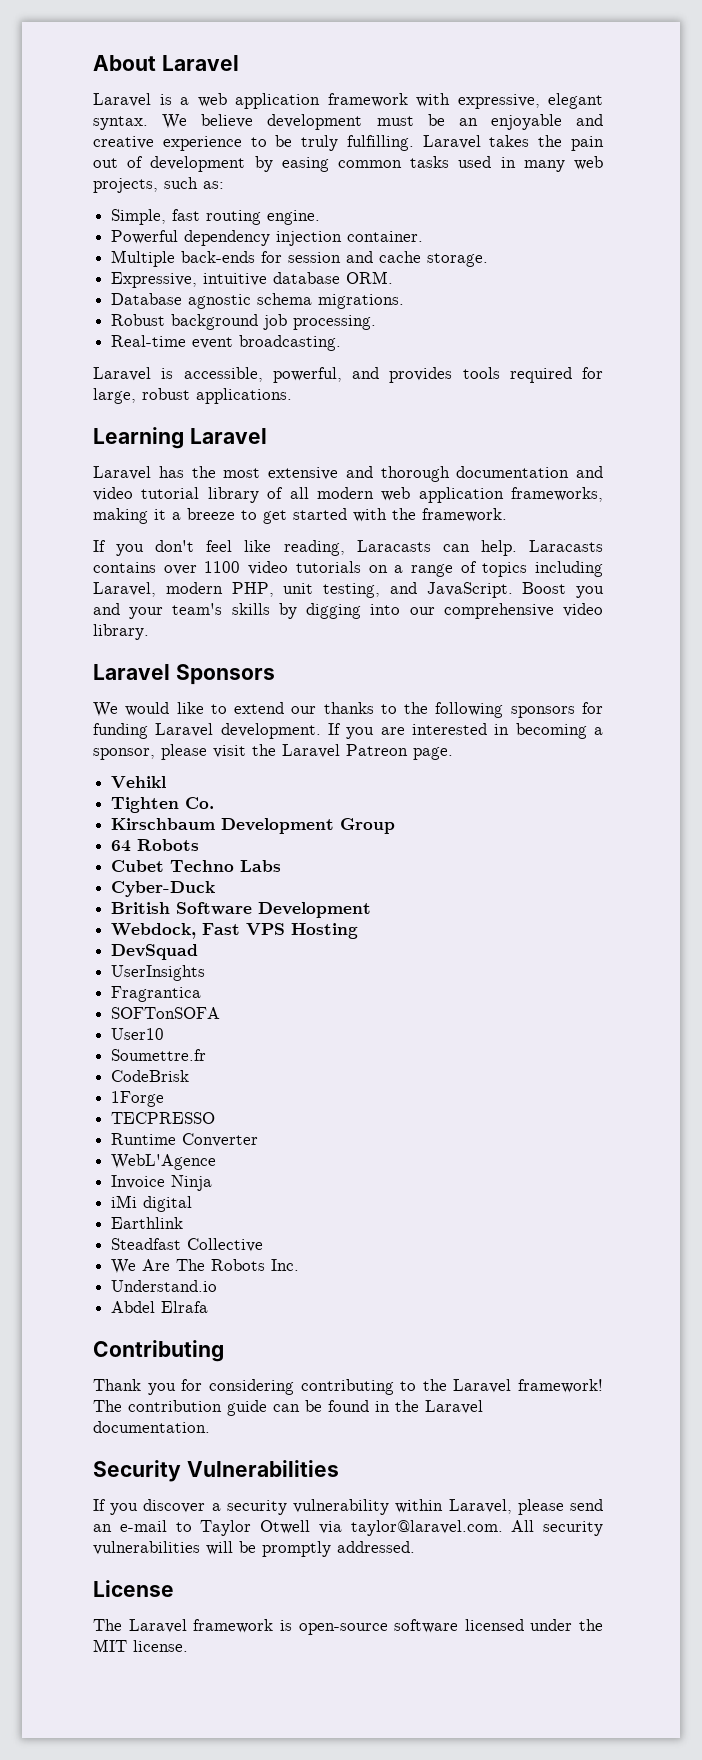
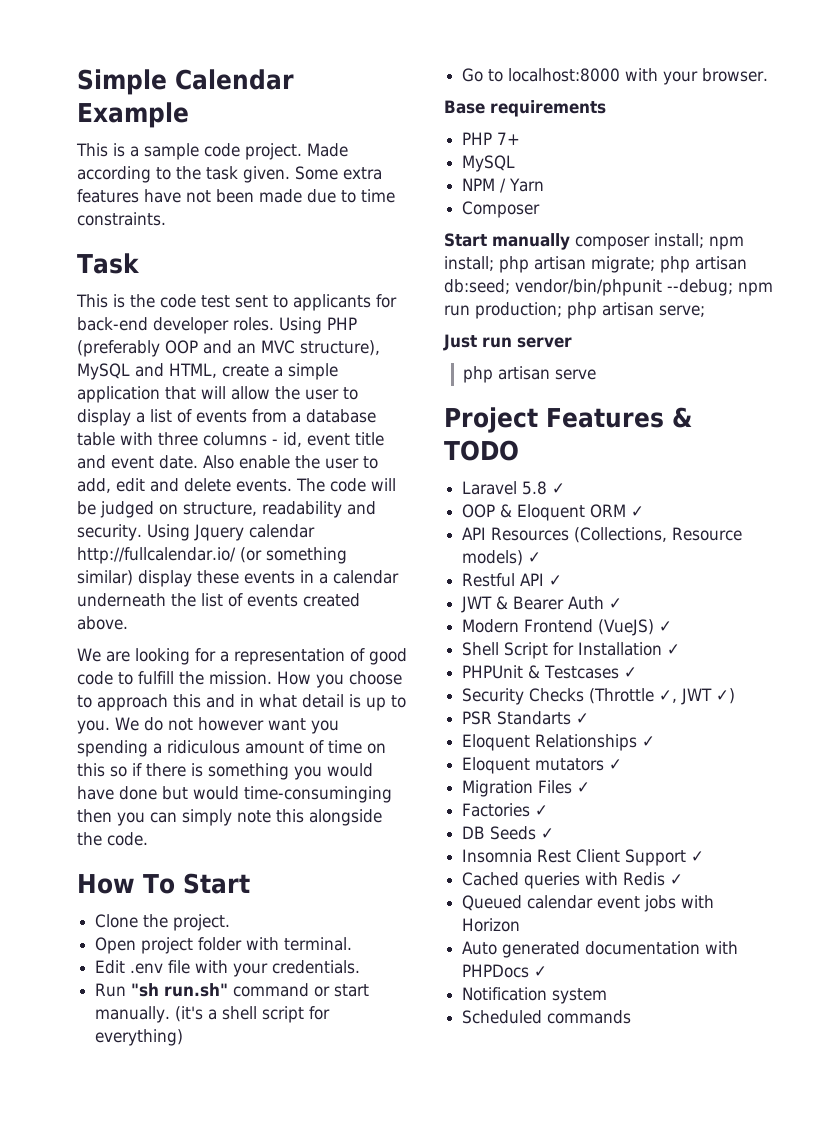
- About Laravel
- Laravel is a web application framework with expressive, elegant syntax. We believe development must be an enjoyable and creative experience to be truly fulfilling. Laravel takes the pain out of development by easing common tasks used in many web projects, such as:
- Simple, fast routing engine.
- Powerful dependency injection container.
- Multiple back-ends for session and cache storage.
- Expressive, intuitive database ORM.
- Database agnostic schema migrations.
- Robust background job processing.
- Real-time event broadcasting.
- Laravel is accessible, powerful, and provides tools required for large, robust applications.
- Learning Laravel
- Laravel has the most extensive and thorough documentation and video tutorial library of all modern web application frameworks, making it a breeze to get started with the framework.
- If you don't feel like reading, Laracasts can help. Laracasts contains over 1100 video tutorials on a range of topics including Laravel, modern PHP, unit testing, and JavaScript. Boost you and your team's skills by digging into our comprehensive video library.
- Laravel Sponsors
- We would like to extend our thanks to the following sponsors for funding Laravel development. If you are interested in becoming a sponsor, please visit the Laravel Patreon page.
- Vehikl
- Tighten Co.
- Kirschbaum Development Group
- 64 Robots
- Cubet Techno Labs
- Cyber-Duck
- British Software Development
- Webdock, Fast VPS Hosting
- DevSquad
- UserInsights
- Fragrantica
- SOFTonSOFA
- User10
- Soumettre.fr
- CodeBrisk
- 1Forge
- TECPRESSO
- Runtime Converter
- WebL'Agence
- Invoice Ninja
- iMi digital
- Earthlink
- Steadfast Collective
- We Are The Robots Inc.
- Understand.io
- Abdel Elrafa
- Contributing
- Thank you for considering contributing to the Laravel framework! The contribution guide can be found in the Laravel documentation.
- Security Vulnerabilities
- If you discover a security vulnerability within Laravel, please send an e-mail to Taylor Otwell via taylor@laravel.com. All security vulnerabilities will be promptly addressed.
- License
- The Laravel framework is open-source software licensed under the MIT license.
+ Simple Calendar Example
+ This is a sample code project. Made according to the task given. Some extra features have not been made due to time constraints.
+ Task
+ This is the code test sent to applicants for back-end developer roles. Using PHP (preferably OOP and an MVC structure), MySQL and HTML, create a simple application that will allow the user to display a list of events from a database table with three columns - id, event title and event date. Also enable the user to add, edit and delete events. The code will be judged on structure, readability and security. Using Jquery calendar http://fullcalendar.io/ (or something similar) display these events in a calendar underneath the list of events created above.
+ We are looking for a representation of good code to fulfill the mission. How you choose to approach this and in what detail is up to you. We do not however want you spending a ridiculous amount of time on this so if there is something you would have done but would time-consuminging then you can simply note this alongside the code.
+ How To Start
+ Clone the project.
+ Open project folder with terminal.
+ Edit .env file with your credentials.
+ Run "sh run.sh" command or start manually. (it's a shell script for everything)
+ Go to localhost:8000 with your browser.
+ Base requirements
+ PHP 7+
+ MySQL
+ NPM / Yarn
+ Composer
+ Start manually composer install; npm install; php artisan migrate; php artisan db:seed; vendor/bin/phpunit --debug; npm run production; php artisan serve;
+ Just run server
+ php artisan serve
+ Project Features & TODO
+ Laravel 5.8 ✓
+ OOP & Eloquent ORM ✓
+ API Resources (Collections, Resource models) ✓
+ Restful API ✓
+ JWT & Bearer Auth ✓
+ Modern Frontend (VueJS) ✓
+ Shell Script for Installation ✓
+ PHPUnit & Testcases ✓
+ Security Checks (Throttle ✓, JWT ✓)
+ PSR Standarts ✓
+ Eloquent Relationships ✓
+ Eloquent mutators ✓
+ Migration Files ✓
+ Factories ✓
+ DB Seeds ✓
+ Insomnia Rest Client Support ✓
+ Cached queries with Redis ✓
+ Queued calendar event jobs with Horizon
+ Auto generated documentation with PHPDocs ✓
+ Notification system
+ Scheduled commands

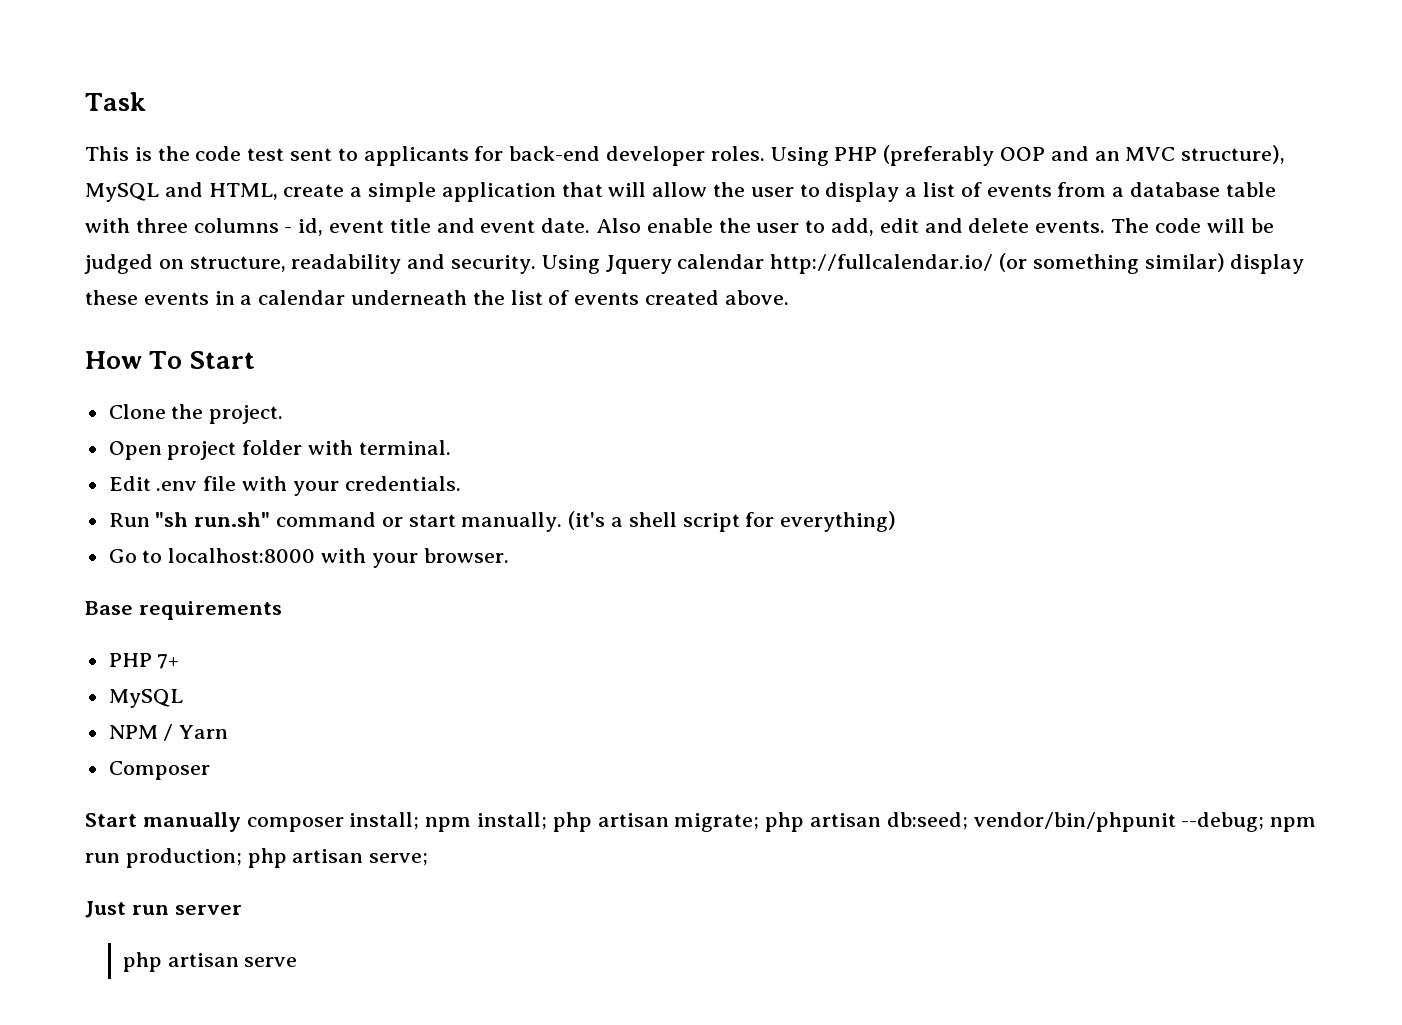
- Simple Calendar Example
- This is a sample code project. Made according to the task given. Some extra features have not been made due to time constraints.
- We are looking for a representation of good code to fulfill the mission. How you choose to approach this and in what detail is up to you. We do not however want you spending a ridiculous amount of time on this so if there is something you would have done but would time-consuminging then you can simply note this alongside the code.
- Project Features & TODO
- Laravel 5.8 ✓
- OOP & Eloquent ORM ✓
- API Resources (Collections, Resource models) ✓
- Restful API ✓
- JWT & Bearer Auth ✓
- Modern Frontend (VueJS) ✓
- Shell Script for Installation ✓
- PHPUnit & Testcases ✓
- Security Checks (Throttle ✓, JWT ✓)
- PSR Standarts ✓
- Eloquent Relationships ✓
- Eloquent mutators ✓
- Migration Files ✓
- Factories ✓
- DB Seeds ✓
- Insomnia Rest Client Support ✓
- Cached queries with Redis ✓
- Queued calendar event jobs with Horizon
- Auto generated documentation with PHPDocs ✓
- Notification system
- Scheduled commands

